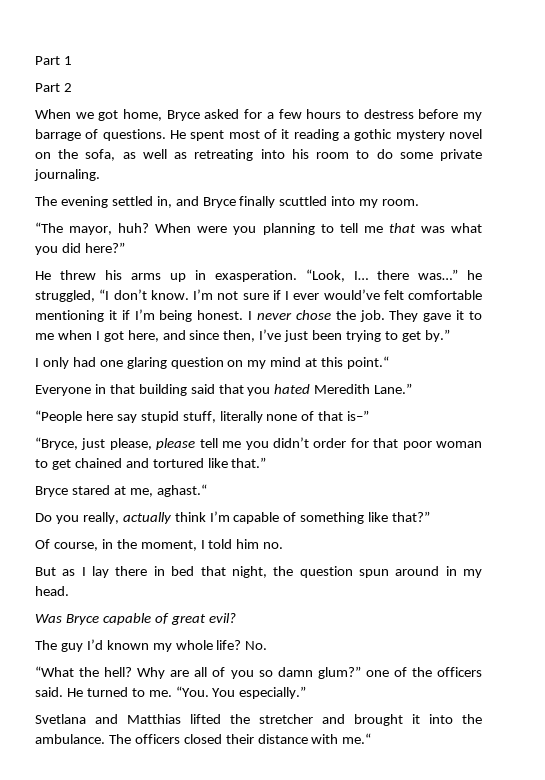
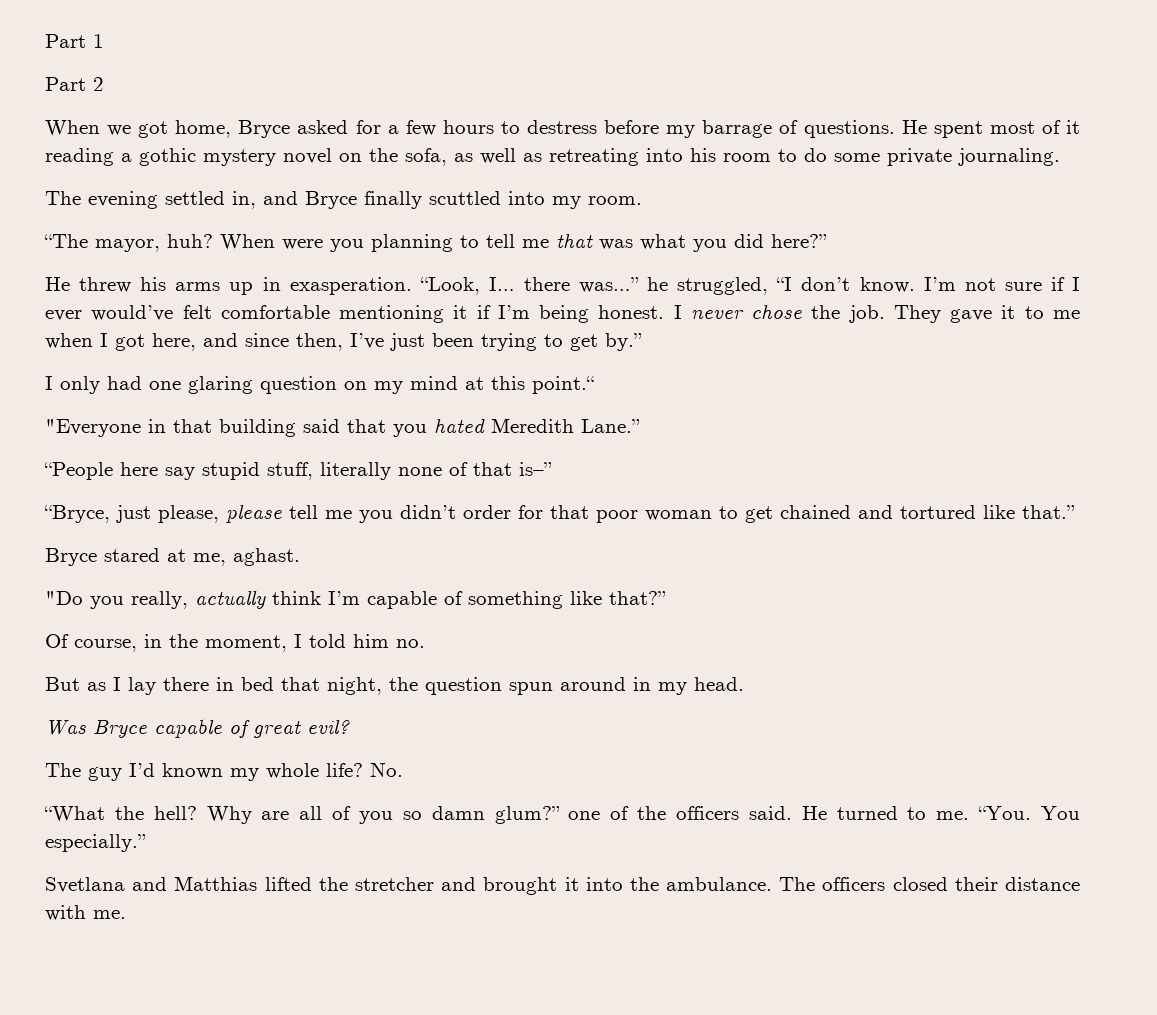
- Everyone in that building said that you hated Meredith Lane.”
+ "Everyone in that building said that you hated Meredith Lane.”
- Bryce stared at me, aghast.“
- Do you really, actually think I’m capable of something like that?”
+ Bryce stared at me, aghast.
+ "Do you really, actually think I’m capable of something like that?”
- The officers closed their distance with me.“
+ The officers closed their distance with me.

